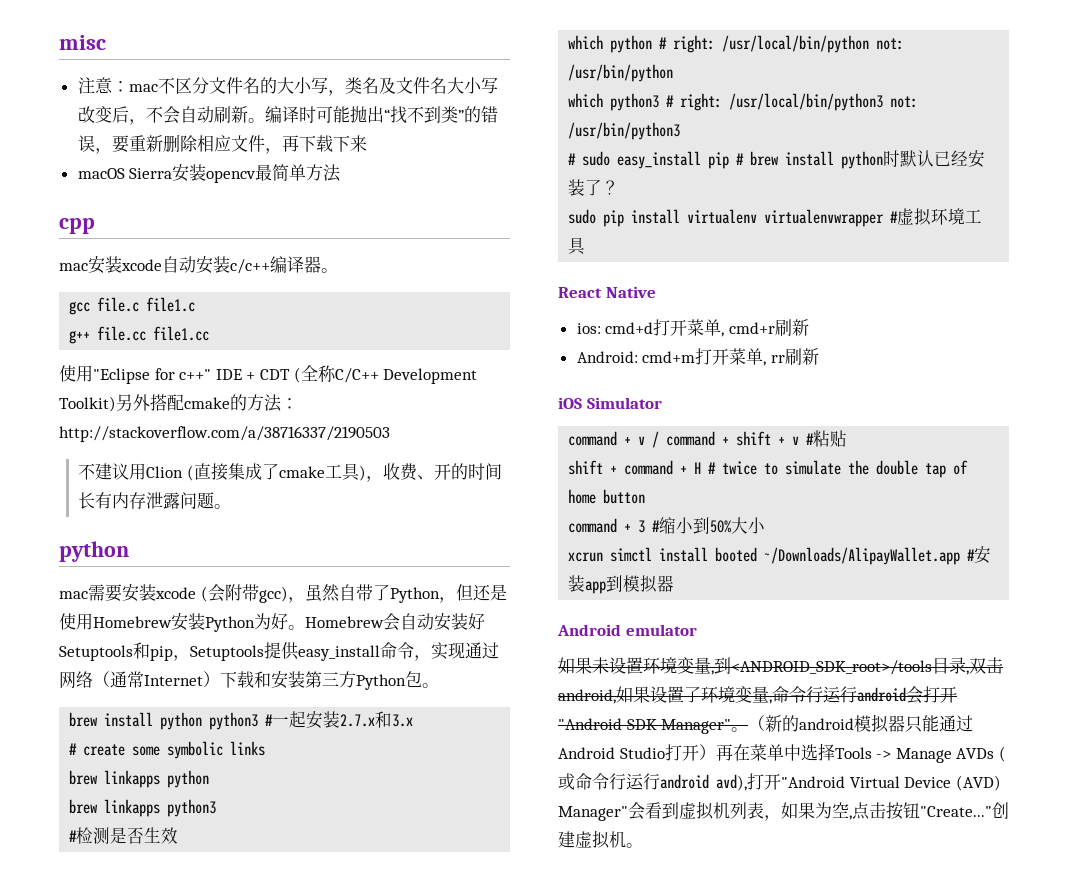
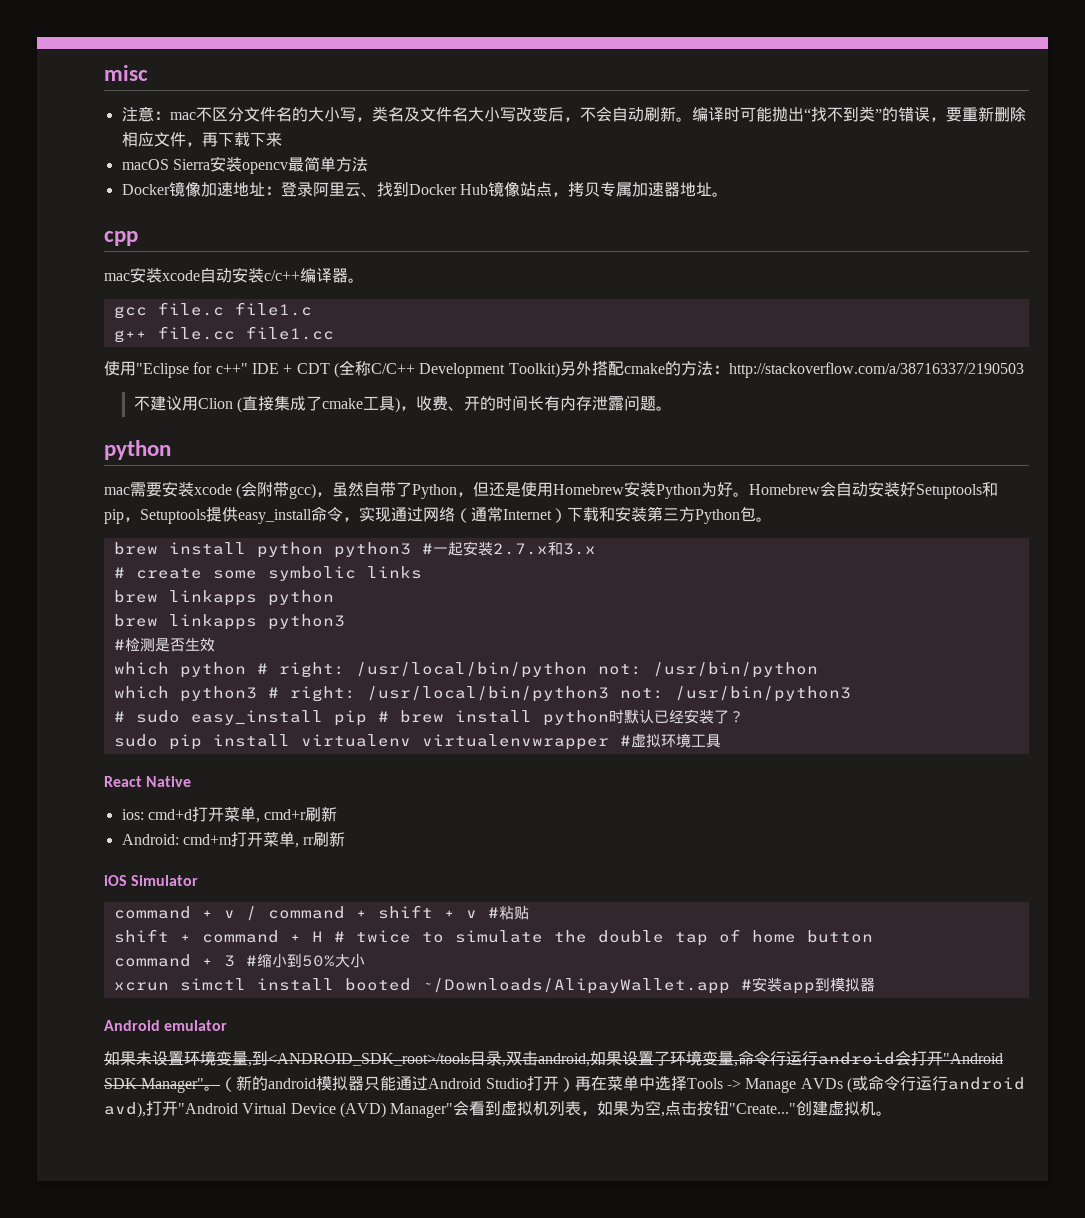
+ Docker镜像加速地址：登录阿里云、找到Docker Hub镜像站点，拷贝专属加速器地址。

